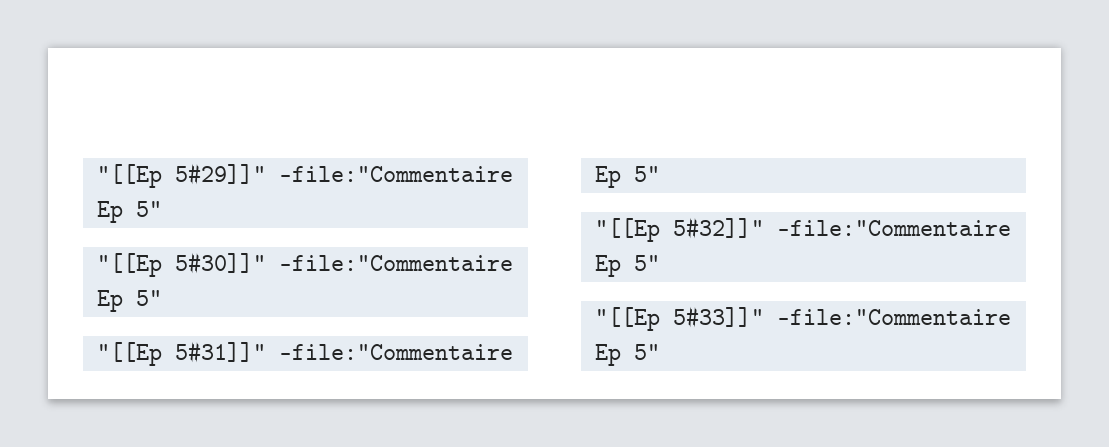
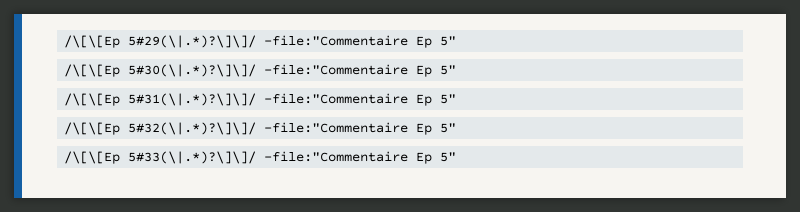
- "[[Ep 5#29]]" -file:"Commentaire Ep 5"
- "[[Ep 5#30]]" -file:"Commentaire Ep 5"
- "[[Ep 5#31]]" -file:"Commentaire Ep 5"
- "[[Ep 5#32]]" -file:"Commentaire Ep 5"
- "[[Ep 5#33]]" -file:"Commentaire Ep 5"
+ /\[\[Ep 5#29(\|.*)?\]\]/ -file:"Commentaire Ep 5"
+ /\[\[Ep 5#30(\|.*)?\]\]/ -file:"Commentaire Ep 5"
+ /\[\[Ep 5#31(\|.*)?\]\]/ -file:"Commentaire Ep 5"
+ /\[\[Ep 5#32(\|.*)?\]\]/ -file:"Commentaire Ep 5"
+ /\[\[Ep 5#33(\|.*)?\]\]/ -file:"Commentaire Ep 5"

